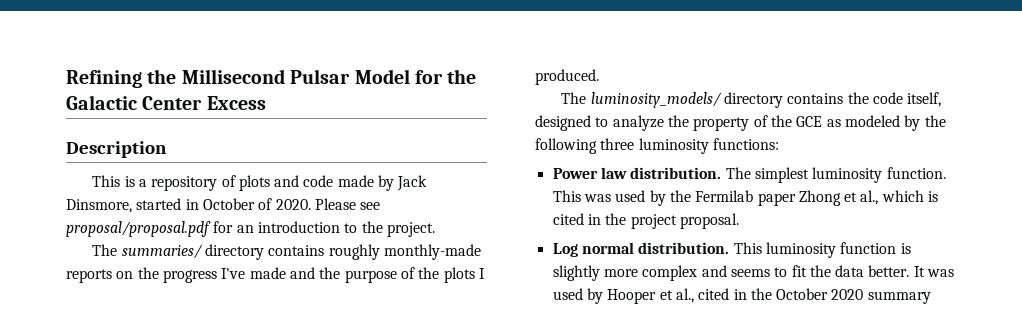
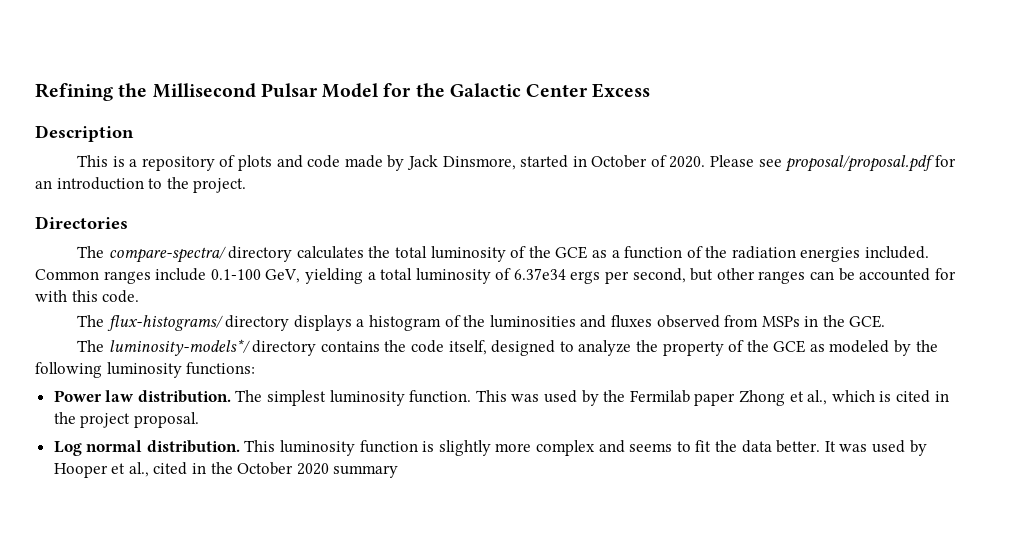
- The summaries/ directory contains roughly monthly-made reports on the progress I've made and the purpose of the plots I produced.
- The luminosity_models/ directory contains the code itself, designed to analyze the property of the GCE as modeled by the following three luminosity functions:
+ Directories
+ The compare-spectra/ directory calculates the total luminosity of the GCE as a function of the radiation energies included. Common ranges include 0.1-100 GeV, yielding a total luminosity of 6.37e34 ergs per second, but other ranges can be accounted for with this code.
+ The flux-histograms/ directory displays a histogram of the luminosities and fluxes observed from MSPs in the GCE.
+ The luminosity-models*/ directory contains the code itself, designed to analyze the property of the GCE as modeled by the following luminosity functions:

